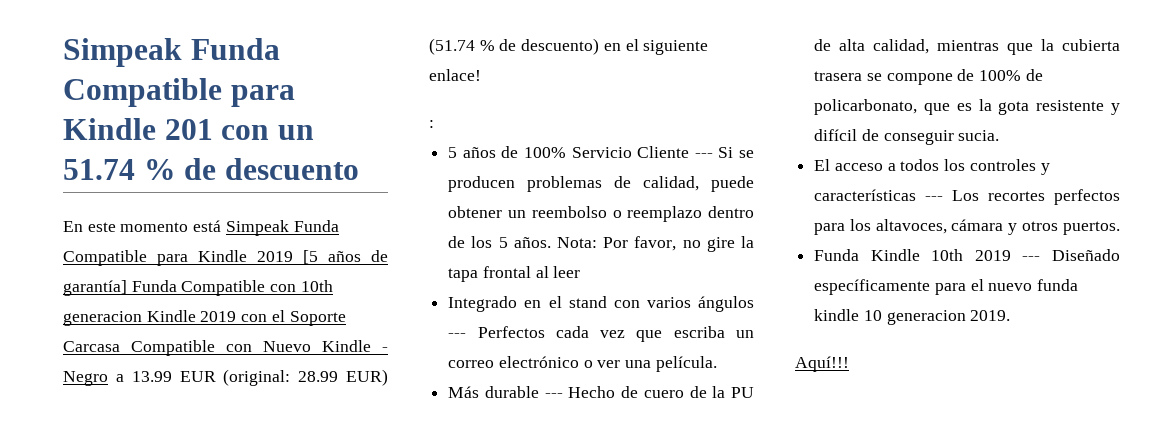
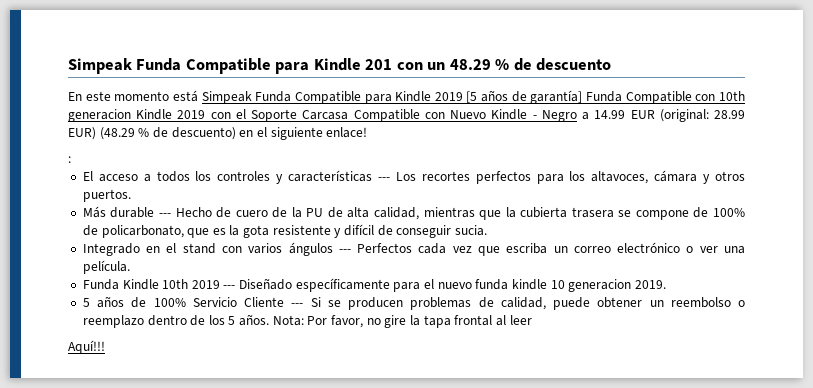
- Simpeak Funda Compatible para Kindle 201 con un 51.74 % de descuento
+ Simpeak Funda Compatible para Kindle 201 con un 48.29 % de descuento
- En este momento está Simpeak Funda Compatible para Kindle 2019 [5 años de garantía] Funda Compatible con 10th generacion Kindle 2019 con el Soporte Carcasa Compatible con Nuevo Kindle - Negro a 13.99 EUR (original: 28.99 EUR) (51.74 % de descuento) en el siguiente enlace!
+ En este momento está Simpeak Funda Compatible para Kindle 2019 [5 años de garantía] Funda Compatible con 10th generacion Kindle 2019 con el Soporte Carcasa Compatible con Nuevo Kindle - Negro a 14.99 EUR (original: 28.99 EUR) (48.29 % de descuento) en el siguiente enlace!
+ El acceso a todos los controles y características --- Los recortes perfectos para los altavoces, cámara y otros puertos.
+ Más durable --- Hecho de cuero de la PU de alta calidad, mientras que la cubierta trasera se compone de 100% de policarbonato, que es la gota resistente y difícil de conseguir sucia.
+ Integrado en el stand con varios ángulos --- Perfectos cada vez que escriba un correo electrónico o ver una película.
+ Funda Kindle 10th 2019 --- Diseñado específicamente para el nuevo funda kindle 10 generacion 2019.
- Integrado en el stand con varios ángulos --- Perfectos cada vez que escriba un correo electrónico o ver una película.
- Más durable --- Hecho de cuero de la PU de alta calidad, mientras que la cubierta trasera se compone de 100% de policarbonato, que es la gota resistente y difícil de conseguir sucia.
- El acceso a todos los controles y características --- Los recortes perfectos para los altavoces, cámara y otros puertos.
- Funda Kindle 10th 2019 --- Diseñado específicamente para el nuevo funda kindle 10 generacion 2019.

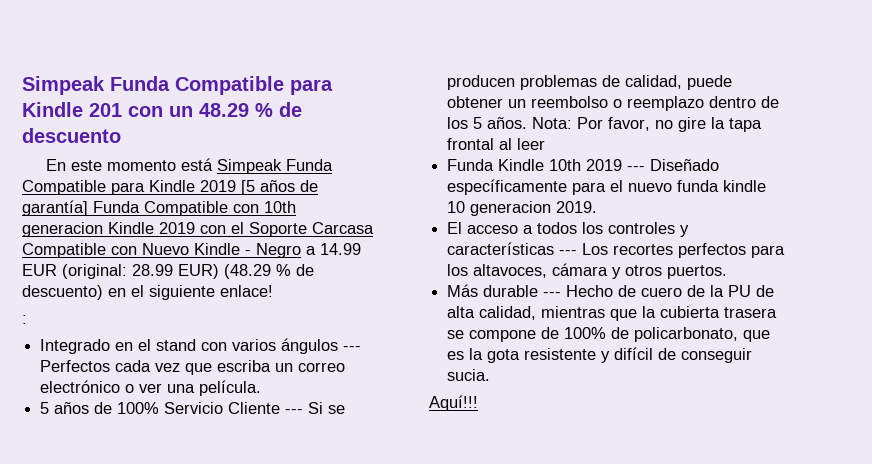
+ Integrado en el stand con varios ángulos --- Perfectos cada vez que escriba un correo electrónico o ver una película.
+ 5 años de 100% Servicio Cliente --- Si se producen problemas de calidad, puede obtener un reembolso o reemplazo dentro de los 5 años. Nota: Por favor, no gire la tapa frontal al leer
+ Funda Kindle 10th 2019 --- Diseñado específicamente para el nuevo funda kindle 10 generacion 2019.
- Integrado en el stand con varios ángulos --- Perfectos cada vez que escriba un correo electrónico o ver una película.
- Funda Kindle 10th 2019 --- Diseñado específicamente para el nuevo funda kindle 10 generacion 2019.
- 5 años de 100% Servicio Cliente --- Si se producen problemas de calidad, puede obtener un reembolso o reemplazo dentro de los 5 años. Nota: Por favor, no gire la tapa frontal al leer

